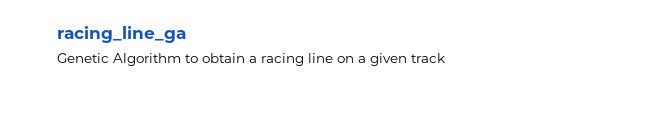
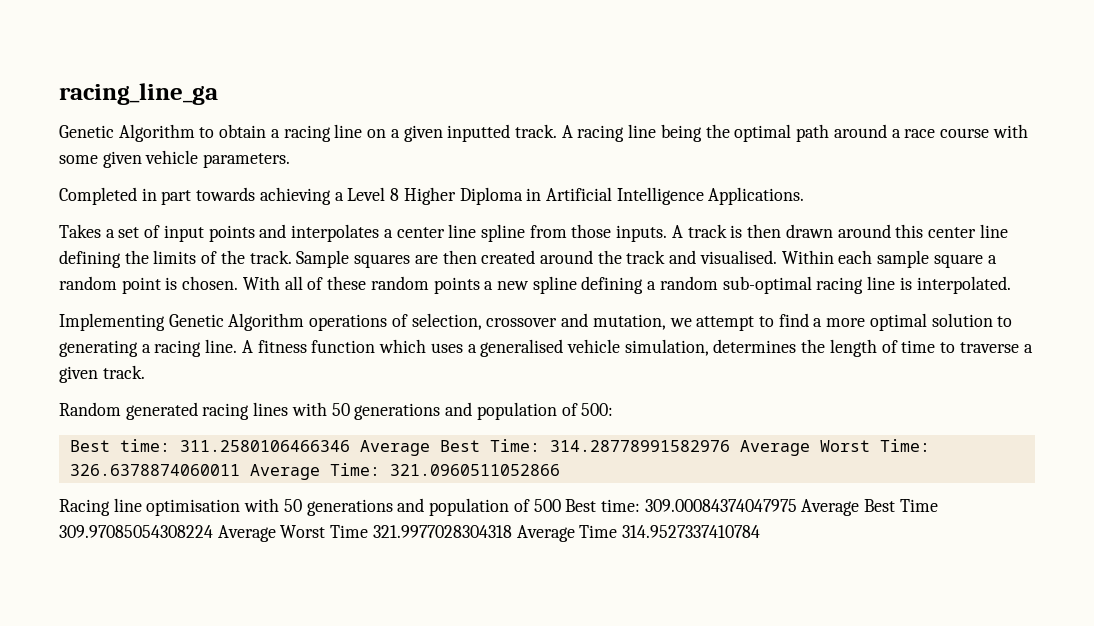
- Genetic Algorithm to obtain a racing line on a given track
+ Genetic Algorithm to obtain a racing line on a given inputted track. A racing line being the optimal path around a race course with some given vehicle parameters.
+ Completed in part towards achieving a Level 8 Higher Diploma in Artificial Intelligence Applications.
+ Takes a set of input points and interpolates a center line spline from those inputs. A track is then drawn around this center line defining the limits of the track. Sample squares are then created around the track and visualised. Within each sample square a random point is chosen. With all of these random points a new spline defining a random sub-optimal racing line is interpolated.
+ Implementing Genetic Algorithm operations of selection, crossover and mutation, we attempt to find a more optimal solution to generating a racing line. A fitness function which uses a generalised vehicle simulation, determines the length of time to traverse a given track.
+ Random generated racing lines with 50 generations and population of 500:
+ Best time: 311.2580106466346 Average Best Time: 314.28778991582976 Average Worst Time: 326.6378874060011 Average Time: 321.0960511052866
+ Racing line optimisation with 50 generations and population of 500 Best time: 309.00084374047975 Average Best Time 309.97085054308224 Average Worst Time 321.9977028304318 Average Time 314.9527337410784

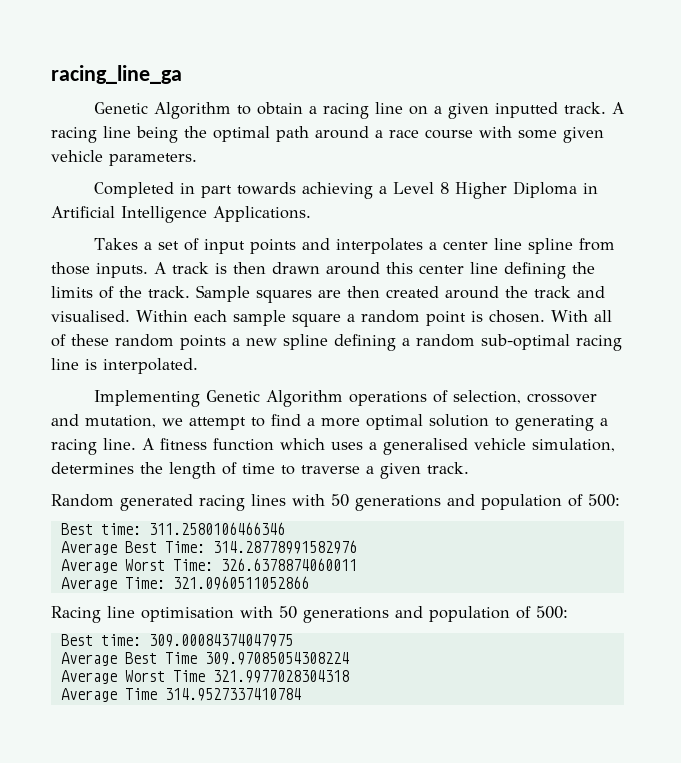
- Best time: 311.2580106466346 Average Best Time: 314.28778991582976 Average Worst Time: 326.6378874060011 Average Time: 321.0960511052866
+ Best time: 311.2580106466346
+ Average Best Time: 314.28778991582976
+ Average Worst Time: 326.6378874060011
+ Average Time: 321.0960511052866
- Racing line optimisation with 50 generations and population of 500 Best time: 309.00084374047975 Average Best Time 309.97085054308224 Average Worst Time 321.9977028304318 Average Time 314.9527337410784
+ Racing line optimisation with 50 generations and population of 500:
+ Best time: 309.00084374047975
+ Average Best Time 309.97085054308224
+ Average Worst Time 321.9977028304318
+ Average Time 314.9527337410784

